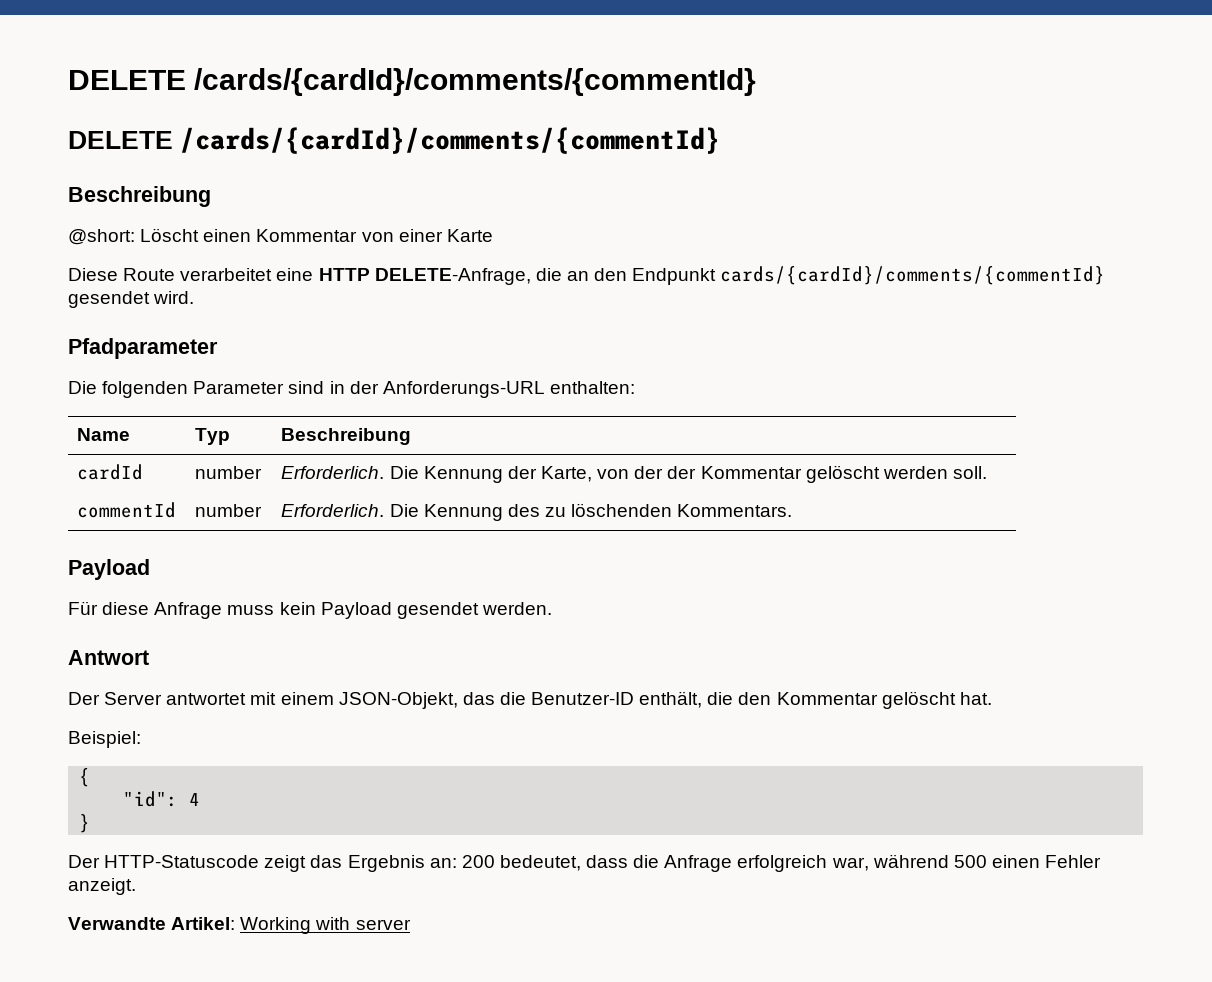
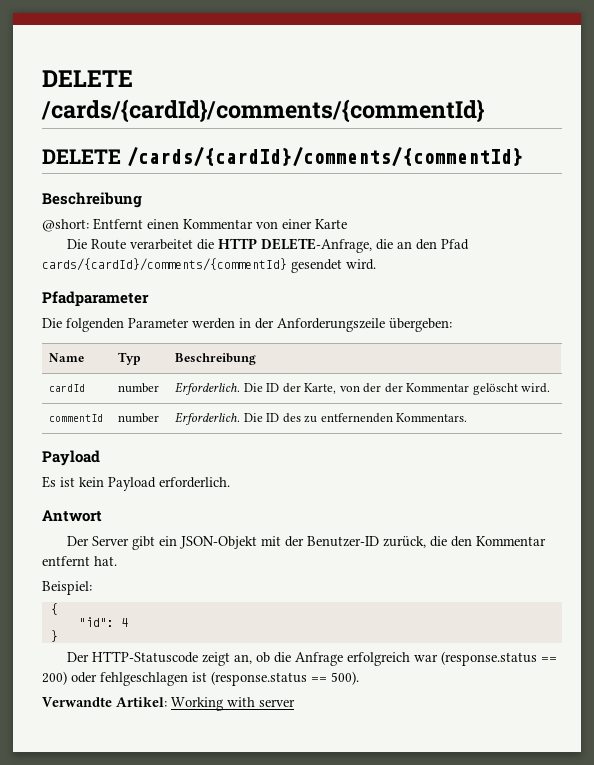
- @short: Löscht einen Kommentar von einer Karte
+ @short: Entfernt einen Kommentar von einer Karte
- Diese Route verarbeitet eine HTTP DELETE-Anfrage, die an den Endpunkt cards/{cardId}/comments/{commentId} gesendet wird.
+ Die Route verarbeitet die HTTP DELETE-Anfrage, die an den Pfad cards/{cardId}/comments/{commentId} gesendet wird.
- Die folgenden Parameter sind in der Anforderungs-URL enthalten:
+ Die folgenden Parameter werden in der Anforderungszeile übergeben:
- cardId | number | Erforderlich. Die Kennung der Karte, von der der Kommentar gelöscht werden soll.
+ cardId | number | Erforderlich. Die ID der Karte, von der der Kommentar gelöscht wird.
- commentId | number | Erforderlich. Die Kennung des zu löschenden Kommentars.
+ commentId | number | Erforderlich. Die ID des zu entfernenden Kommentars.
- Für diese Anfrage muss kein Payload gesendet werden.
+ Es ist kein Payload erforderlich.
  Antwort
- Der Server antwortet mit einem JSON-Objekt, das die Benutzer-ID enthält, die den Kommentar gelöscht hat.
+ Der Server gibt ein JSON-Objekt mit der Benutzer-ID zurück, die den Kommentar entfernt hat.
- Der HTTP-Statuscode zeigt das Ergebnis an: 200 bedeutet, dass die Anfrage erfolgreich war, während 500 einen Fehler anzeigt.
+ Der HTTP-Statuscode zeigt an, ob die Anfrage erfolgreich war (response.status == 200) oder fehlgeschlagen ist (response.status == 500).

